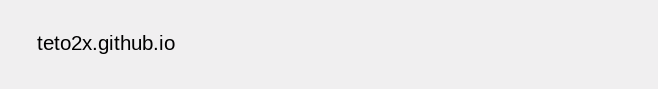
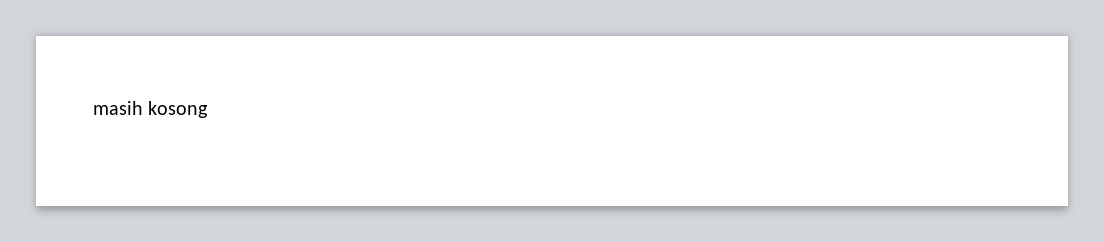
- teto2x.github.io
+ masih kosong

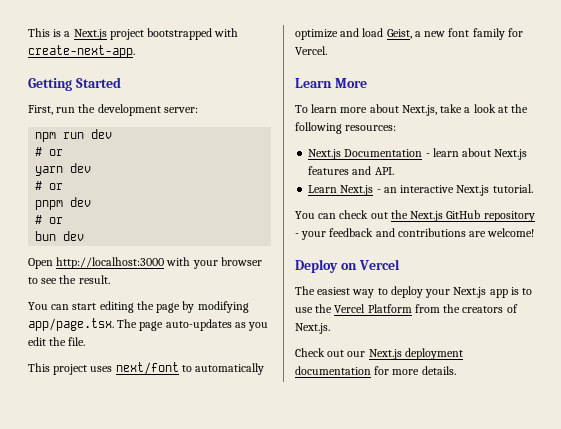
- masih kosong
+ This is a Next.js project bootstrapped with create-next-app.
+ Getting Started
+ First, run the development server:
+ npm run dev
+ # or
+ yarn dev
+ # or
+ pnpm dev
+ # or
+ bun dev
+ Open http://localhost:3000 with your browser to see the result.
+ You can start editing the page by modifying app/page.tsx. The page auto-updates as you edit the file.
+ This project uses next/font to automatically optimize and load Geist, a new font family for Vercel.
+ Learn More
+ To learn more about Next.js, take a look at the following resources:
+ Next.js Documentation - learn about Next.js features and API.
+ Learn Next.js - an interactive Next.js tutorial.
+ You can check out the Next.js GitHub repository - your feedback and contributions are welcome!
+ Deploy on Vercel
+ The easiest way to deploy your Next.js app is to use the Vercel Platform from the creators of Next.js.
+ Check out our Next.js deployment documentation for more details.

